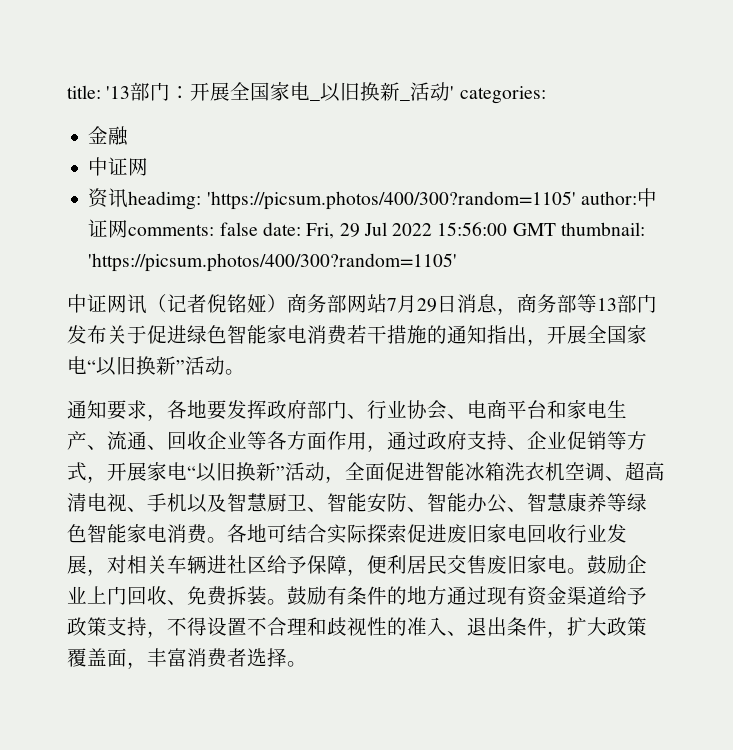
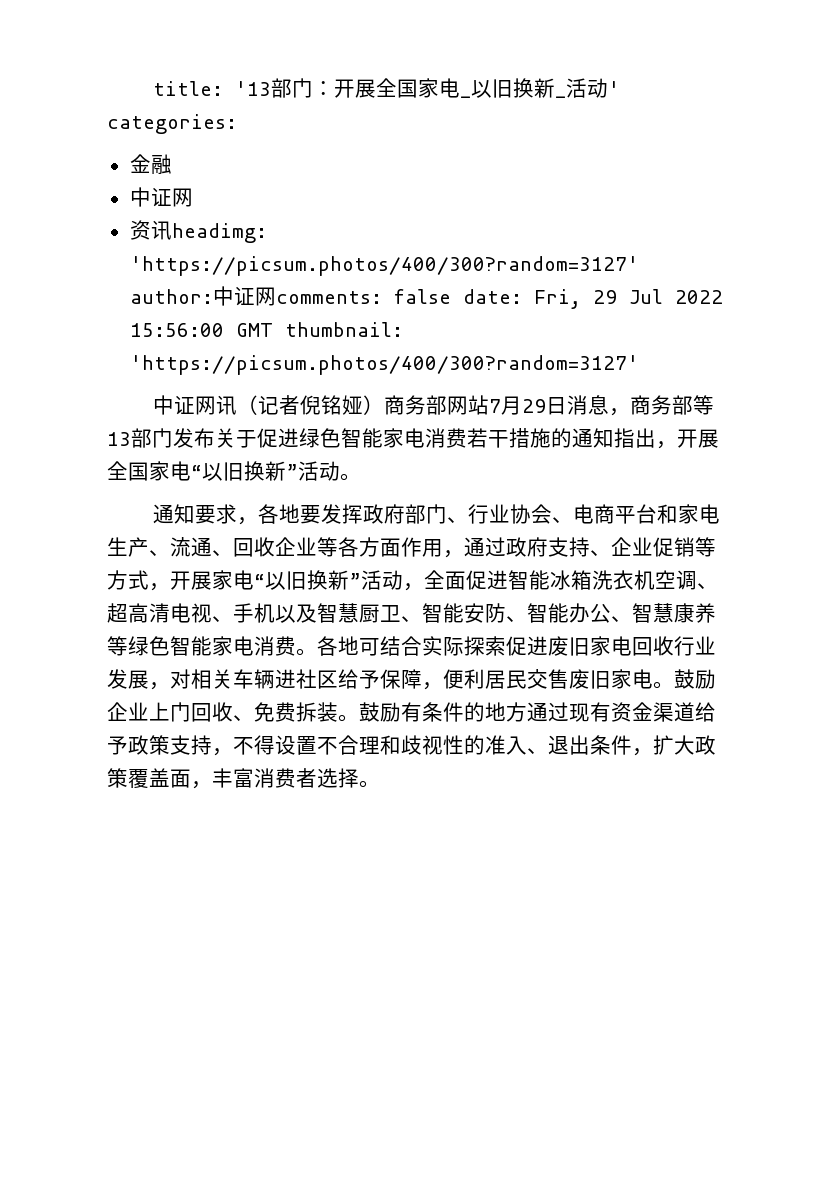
- 资讯headimg: 'https://picsum.photos/400/300?random=1105' author:中证网comments: false date: Fri, 29 Jul 2022 15:56:00 GMT thumbnail: 'https://picsum.photos/400/300?random=1105'
+ 资讯headimg: 'https://picsum.photos/400/300?random=3127' author:中证网comments: false date: Fri, 29 Jul 2022 15:56:00 GMT thumbnail: 'https://picsum.photos/400/300?random=3127'

